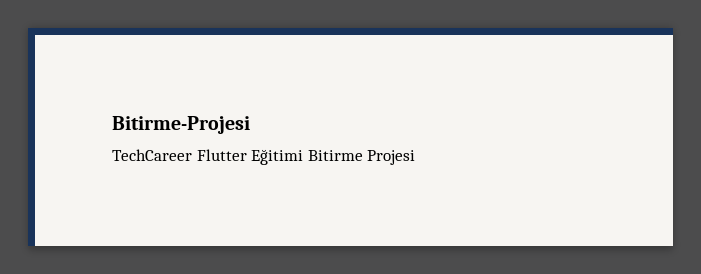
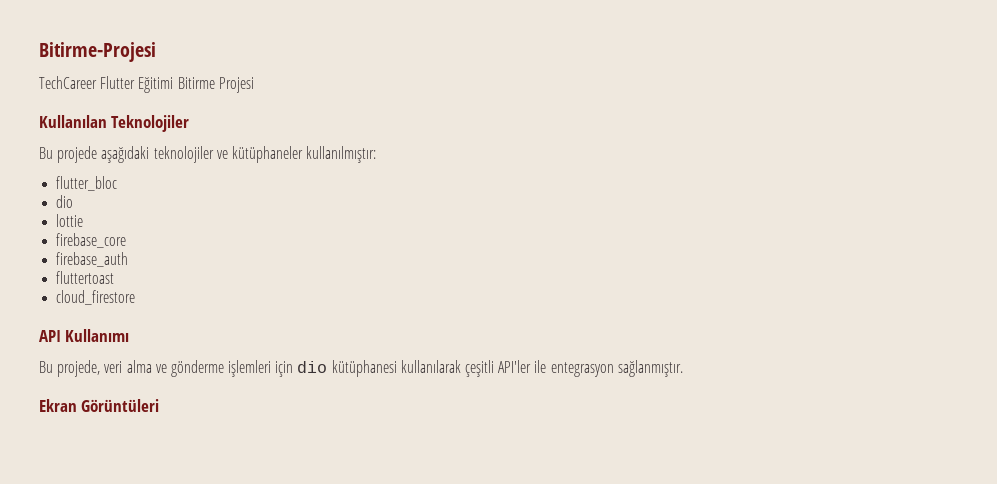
+ Kullanılan Teknolojiler
+ Bu projede aşağıdaki teknolojiler ve kütüphaneler kullanılmıştır:
+ flutter_bloc
+ dio
+ lottie
+ firebase_core
+ firebase_auth
+ fluttertoast
+ cloud_firestore
+ API Kullanımı
+ Bu projede, veri alma ve gönderme işlemleri için dio kütüphanesi kullanılarak çeşitli API'ler ile entegrasyon sağlanmıştır.
+ Ekran Görüntüleri

